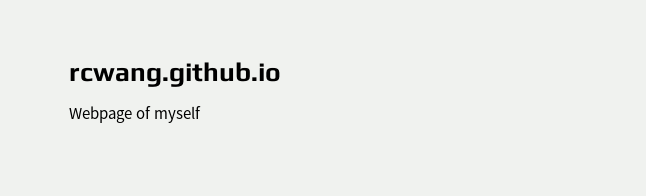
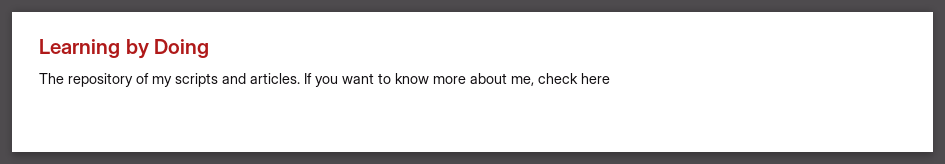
- rcwang.github.io
- Webpage of myself
+ Learning by Doing
+ The repository of my scripts and articles. If you want to know more about me, check here

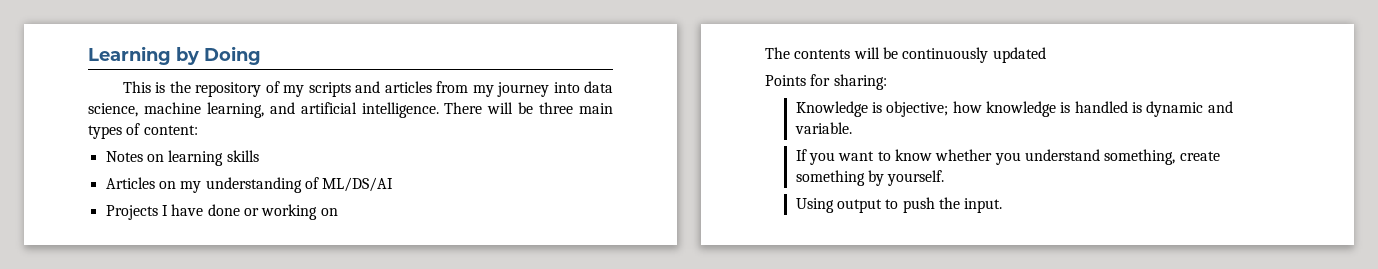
- The repository of my scripts and articles. If you want to know more about me, check here
+ This is the repository of my scripts and articles from my journey into data science, machine learning, and artificial intelligence. There will be three main types of content:
+ Notes on learning skills
+ Articles on my understanding of ML/DS/AI
+ Projects I have done or working on
+ The contents will be continuously updated
+ Points for sharing:
+ Knowledge is objective; how knowledge is handled is dynamic and variable.
+ If you want to know whether you understand something, create something by yourself.
+ Using output to push the input.

